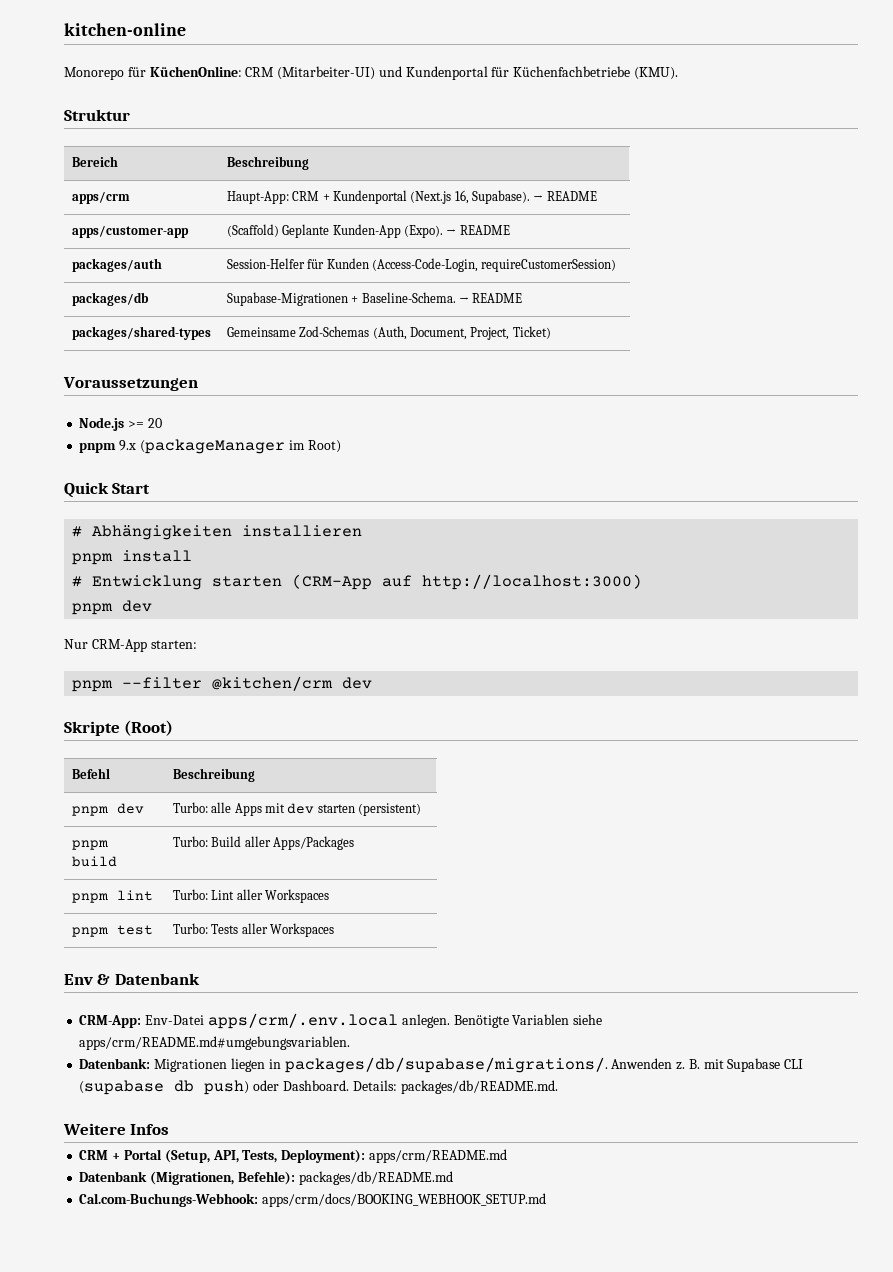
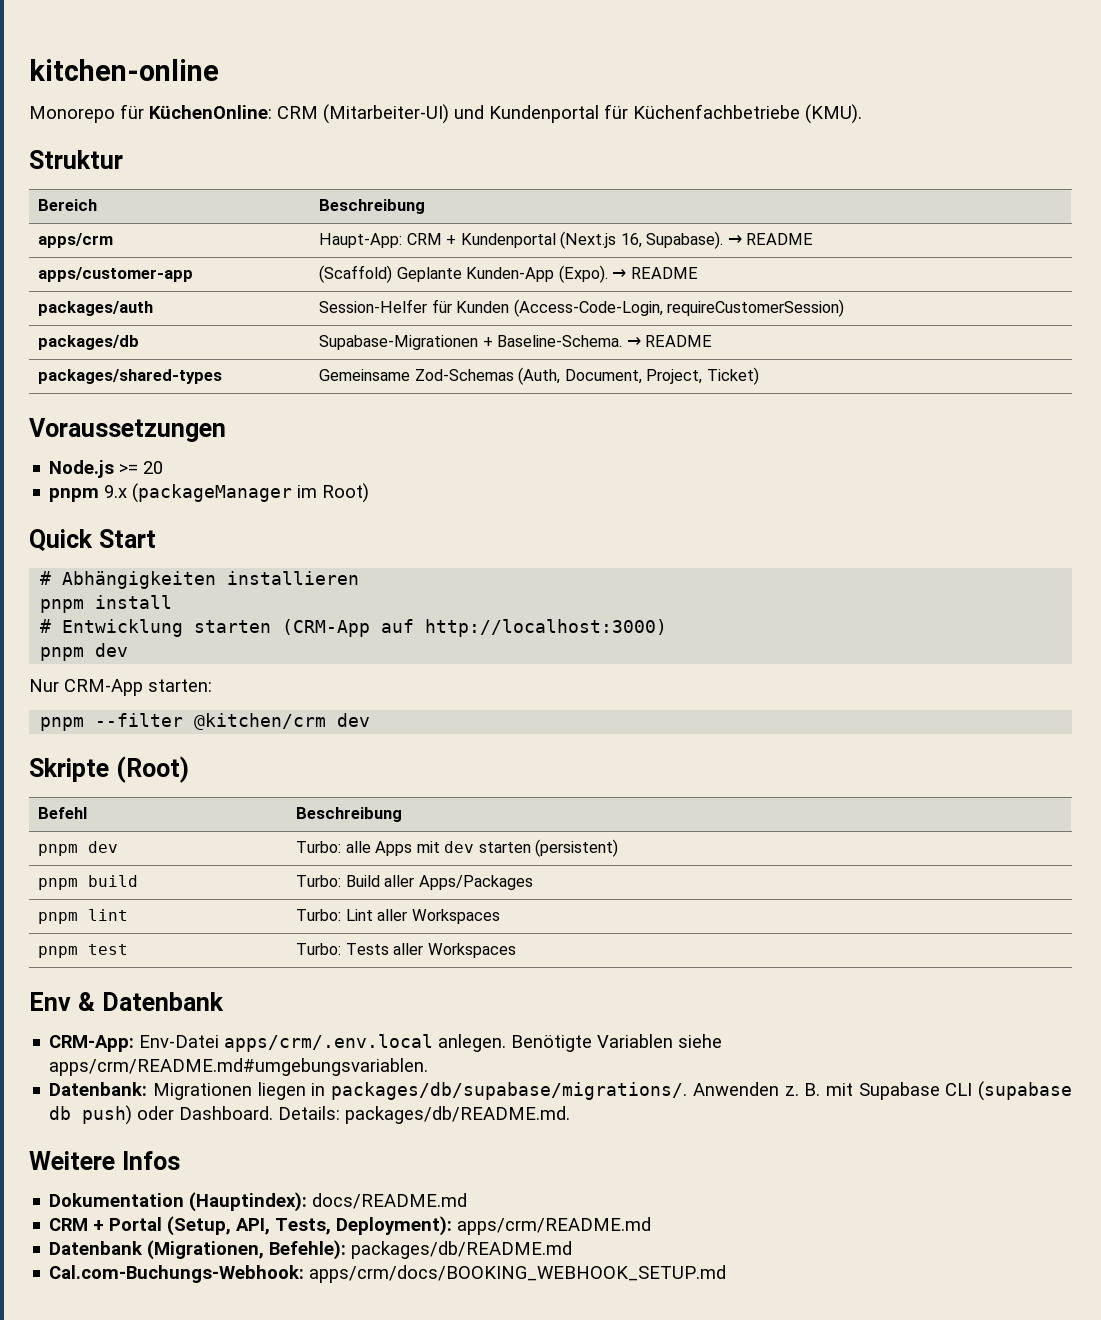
+ Dokumentation (Hauptindex): docs/README.md

